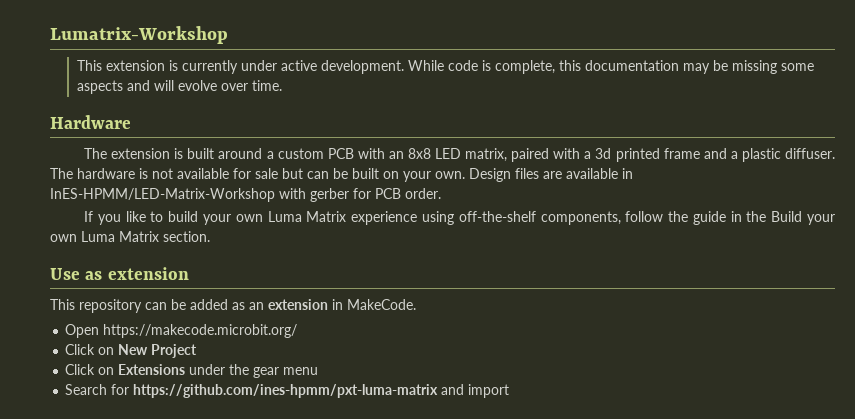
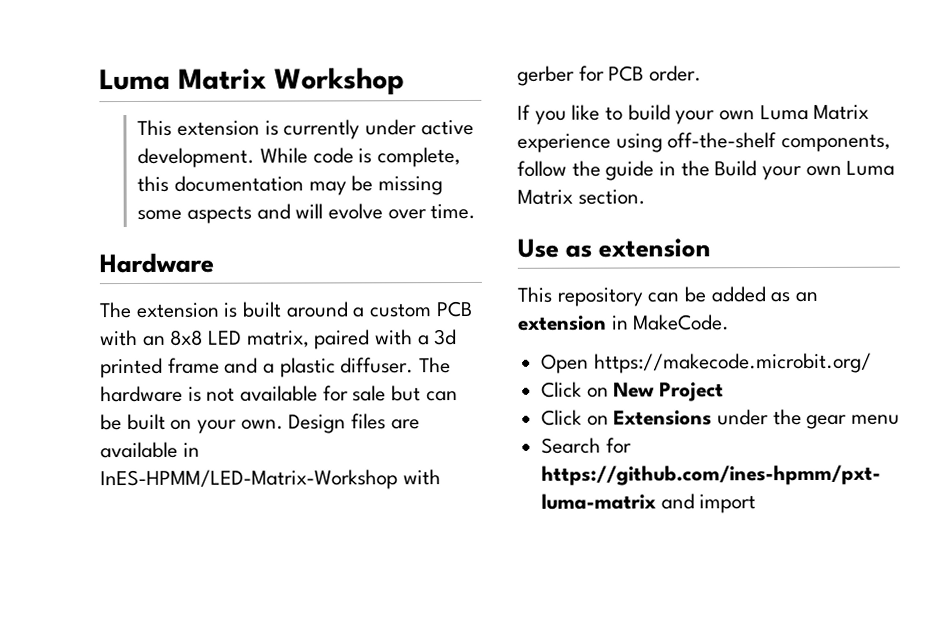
- Lumatrix-Workshop
+ Luma Matrix Workshop

